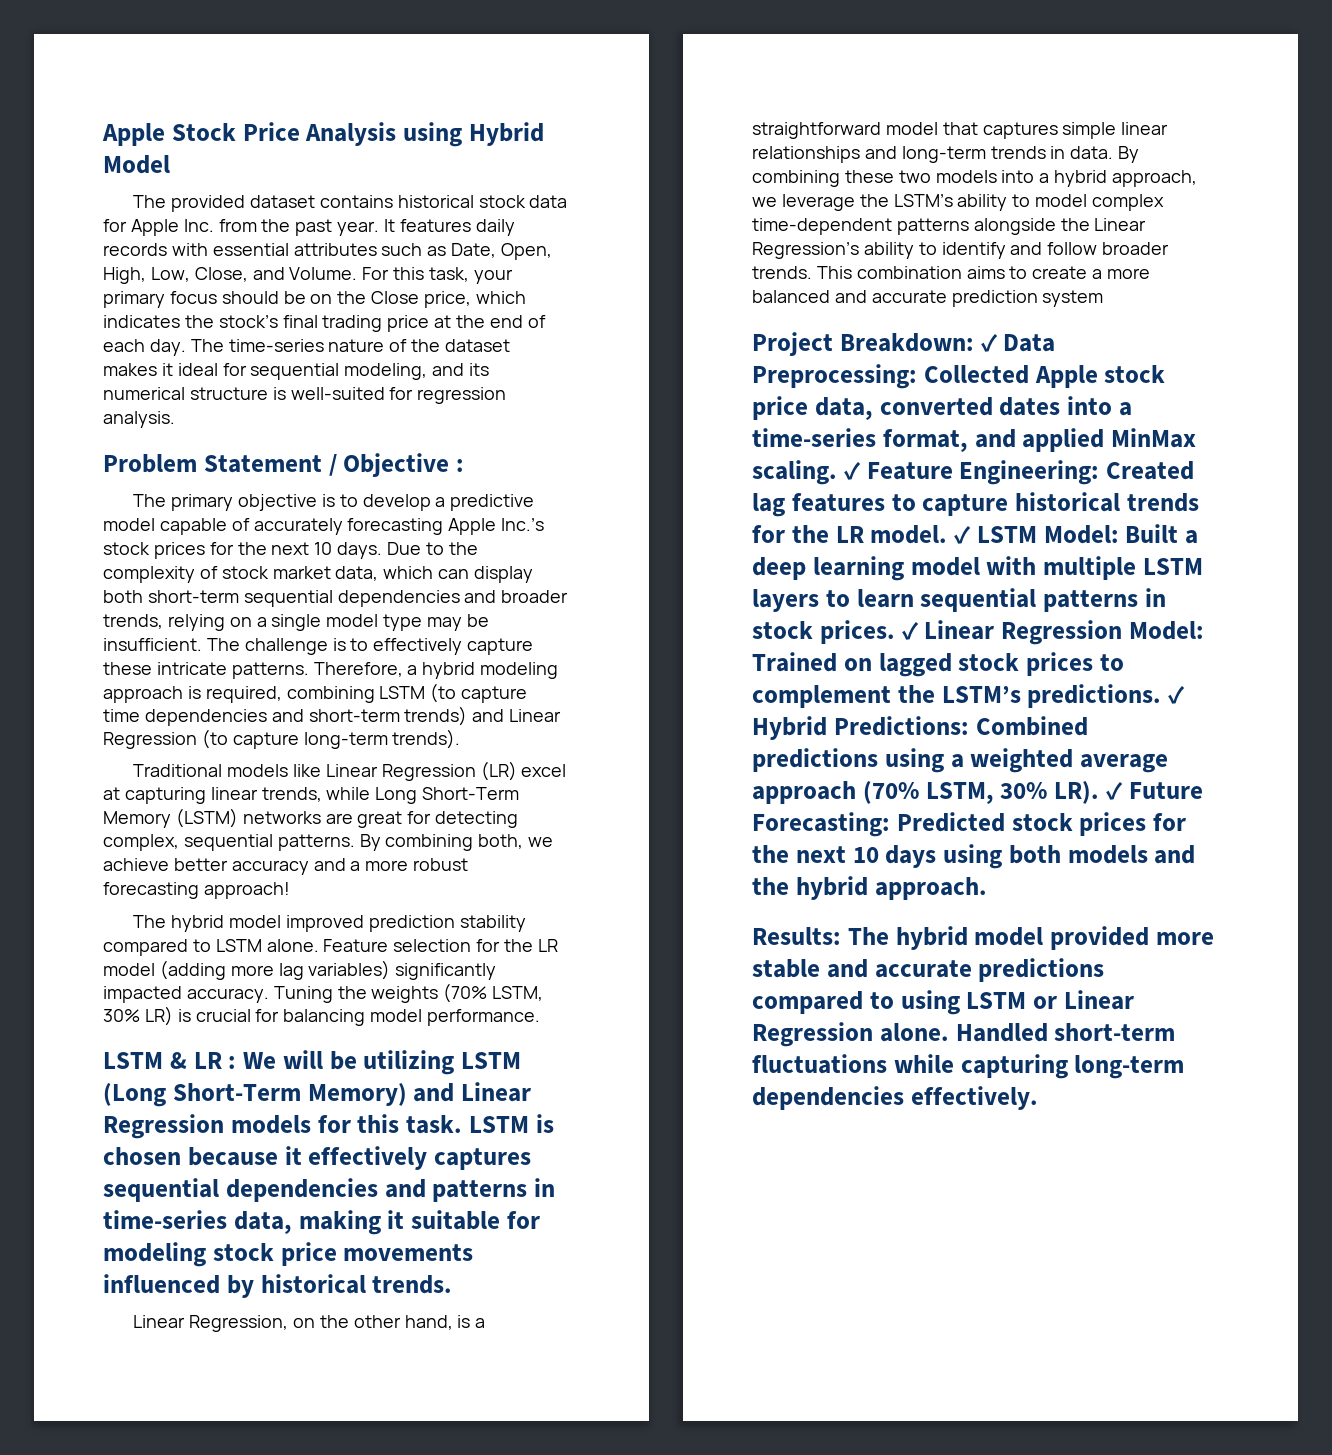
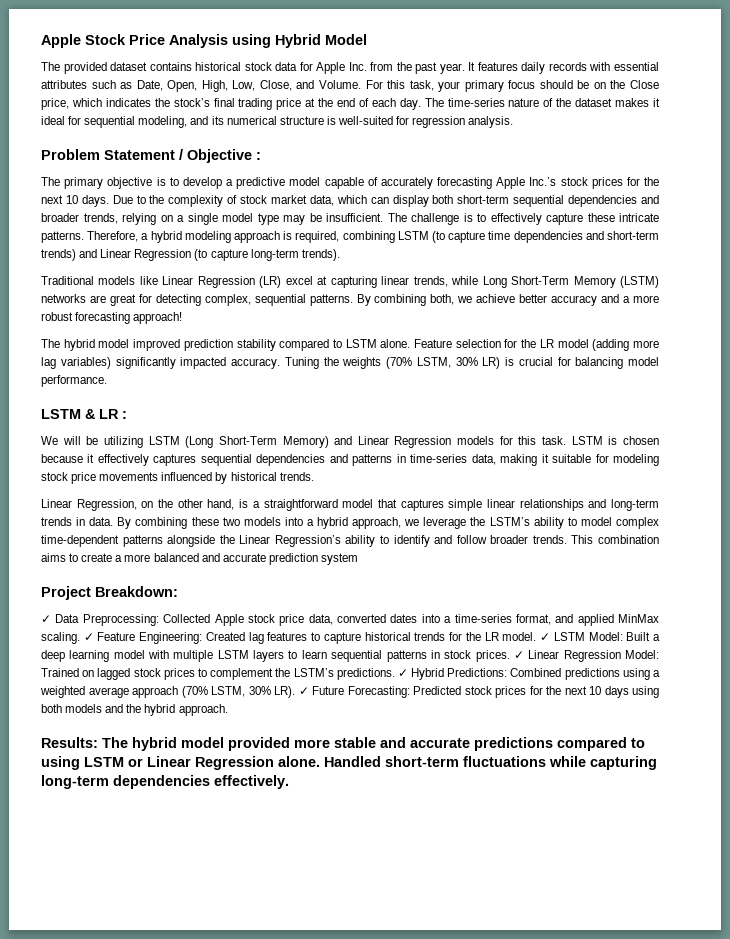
- LSTM & LR : We will be utilizing LSTM (Long Short-Term Memory) and Linear Regression models for this task.
+ LSTM & LR :
+ We will be utilizing LSTM (Long Short-Term Memory) and Linear Regression models for this task.
- Project Breakdown: ✓ Data Preprocessing: Collected Apple stock price data, converted dates into a time-series format, and applied MinMax scaling.
+ Project Breakdown:
+ ✓ Data Preprocessing: Collected Apple stock price data, converted dates into a time-series format, and applied MinMax scaling.

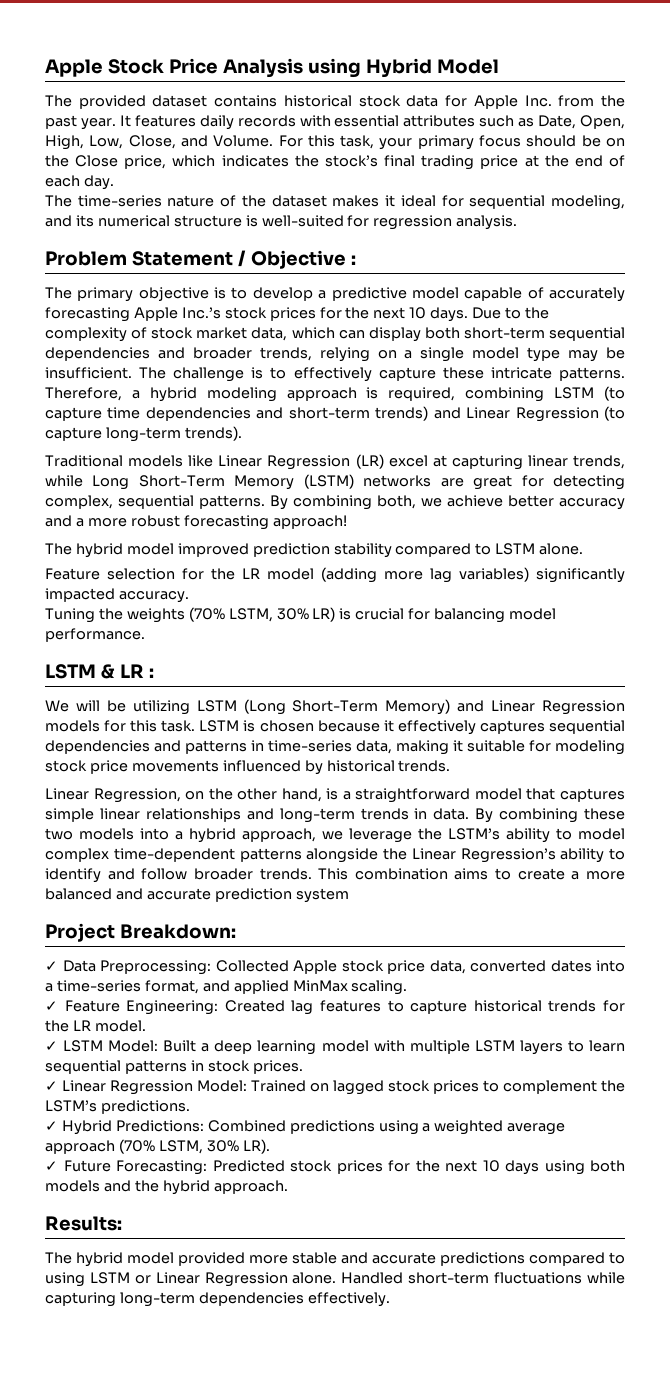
- For this task, your primary focus should be on the Close price, which indicates the stock’s final trading price at the end of each day. The time-series nature of the dataset makes it ideal for sequential modeling, and its numerical structure is well-suited for regression analysis.
+ For this task, your primary focus should be on the Close price, which indicates the stock’s final trading price at the end of each day.
+ The time-series nature of the dataset makes it ideal for sequential modeling, and its numerical structure is well-suited for regression analysis.
- The hybrid model improved prediction stability compared to LSTM alone. Feature selection for the LR model (adding more lag variables) significantly impacted accuracy. Tuning the weights (70% LSTM, 30% LR) is crucial for balancing model performance.
+ The hybrid model improved prediction stability compared to LSTM alone.
+ Feature selection for the LR model (adding more lag variables) significantly impacted accuracy.
+ Tuning the weights (70% LSTM, 30% LR) is crucial for balancing model performance.
- Collected Apple stock price data, converted dates into a time-series format, and applied MinMax scaling. ✓ Feature Engineering:
+ Collected Apple stock price data, converted dates into a time-series format, and applied MinMax scaling.
+ ✓ Feature Engineering:
- Created lag features to capture historical trends for the LR model. ✓ LSTM Model:
+ Created lag features to capture historical trends for the LR model.
+ ✓ LSTM Model:
- Built a deep learning model with multiple LSTM layers to learn sequential patterns in stock prices. ✓ Linear Regression Model:
+ Built a deep learning model with multiple LSTM layers to learn sequential patterns in stock prices.
+ ✓ Linear Regression Model:
- Trained on lagged stock prices to complement the LSTM’s predictions. ✓ Hybrid Predictions:
+ Trained on lagged stock prices to complement the LSTM’s predictions.
+ ✓ Hybrid Predictions:
- Combined predictions using a weighted average approach (70% LSTM, 30% LR). ✓ Future Forecasting:
+ Combined predictions using a weighted average approach (70% LSTM, 30% LR).
+ ✓ Future Forecasting:
- Results: The hybrid model provided more stable and accurate predictions compared to using LSTM or Linear Regression alone.
+ Results:
+ The hybrid model provided more stable and accurate predictions compared to using LSTM or Linear Regression alone.

